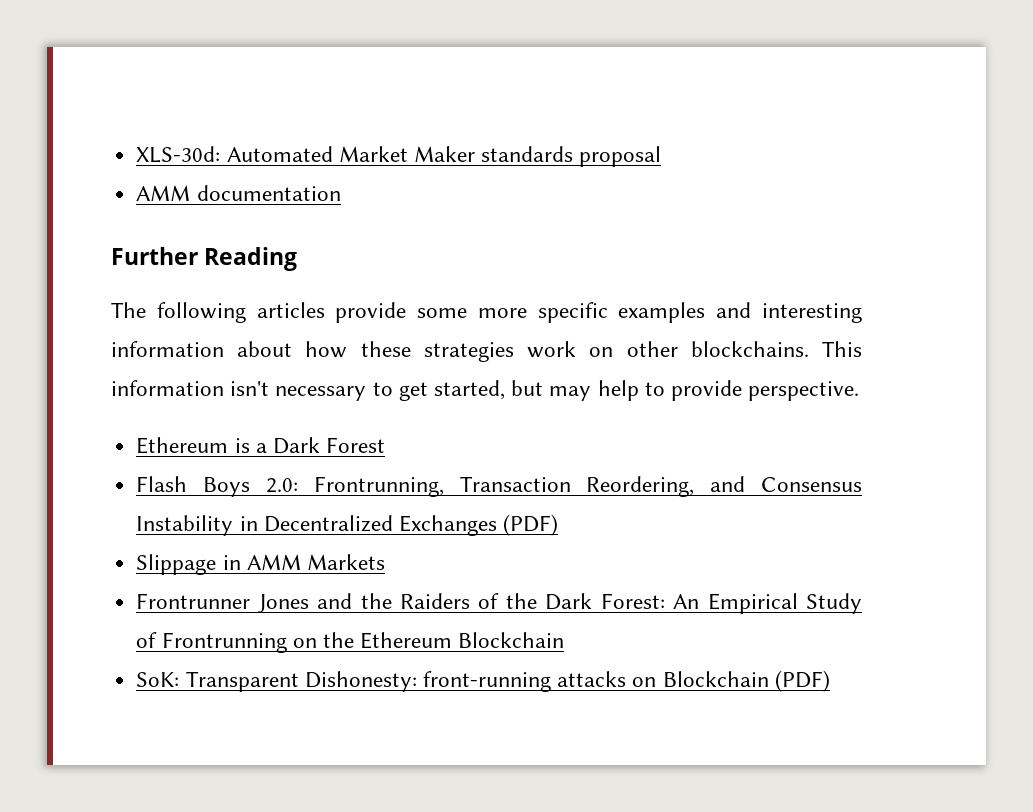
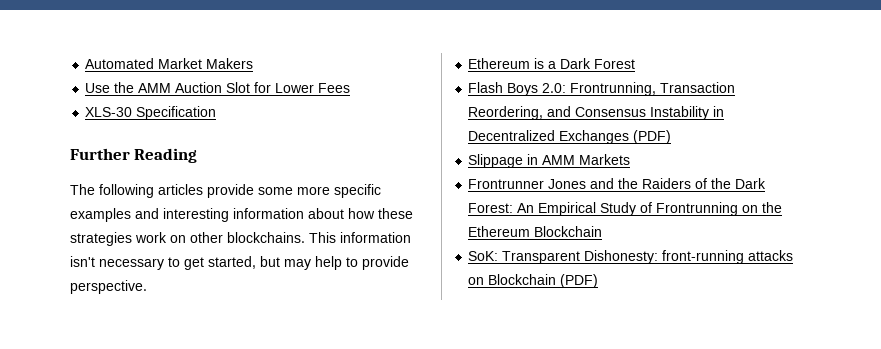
- XLS-30d: Automated Market Maker standards proposal
- AMM documentation
+ Automated Market Makers
+ Use the AMM Auction Slot for Lower Fees
+ XLS-30 Specification

